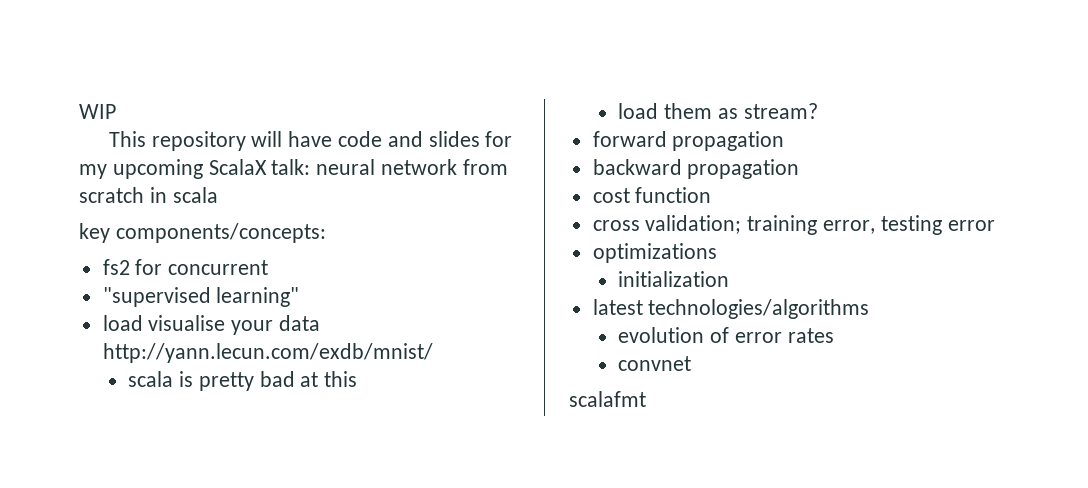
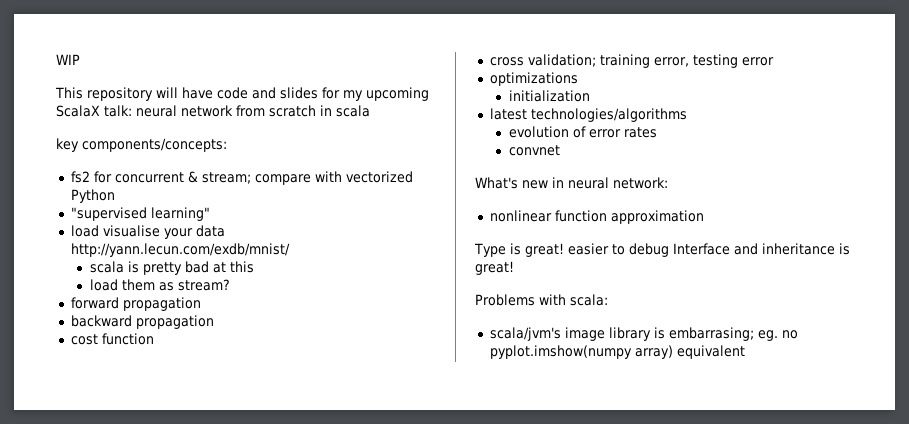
- fs2 for concurrent
+ fs2 for concurrent & stream; compare with vectorized Python
- scalafmt
+ What's new in neural network:
+ nonlinear function approximation
+ Type is great! easier to debug Interface and inheritance is great!
+ Problems with scala:
+ scala/jvm's image library is embarrasing; eg. no pyplot.imshow(numpy array) equivalent

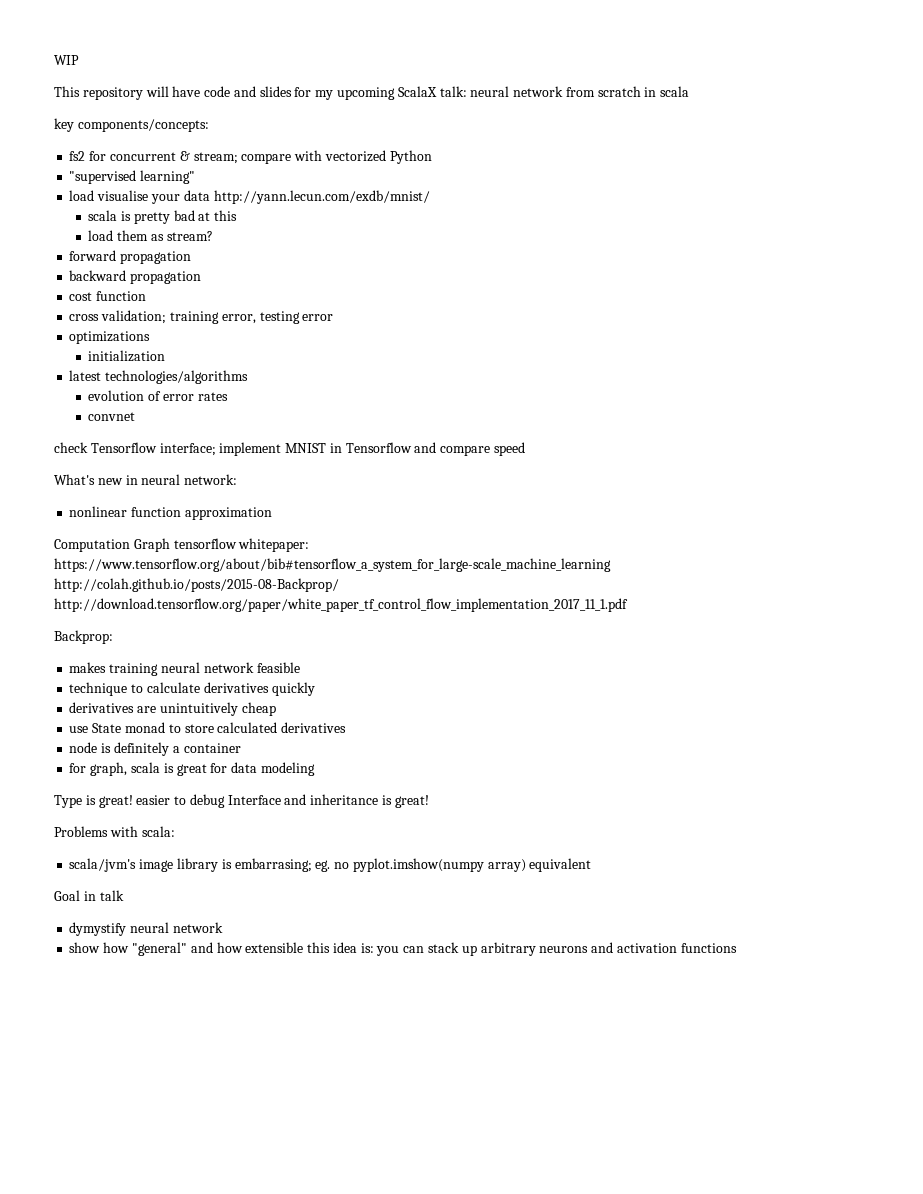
+ check Tensorflow interface; implement MNIST in Tensorflow and compare speed
+ Computation Graph tensorflow whitepaper: https://www.tensorflow.org/about/bib#tensorflow_a_system_for_large-scale_machine_learning http://colah.github.io/posts/2015-08-Backprop/ http://download.tensorflow.org/paper/white_paper_tf_control_flow_implementation_2017_11_1.pdf
+ Backprop:
+ makes training neural network feasible
+ technique to calculate derivatives quickly
+ derivatives are unintuitively cheap
+ use State monad to store calculated derivatives
+ node is definitely a container
+ for graph, scala is great for data modeling
+ Goal in talk
+ dymystify neural network
+ show how "general" and how extensible this idea is: you can stack up arbitrary neurons and activation functions

